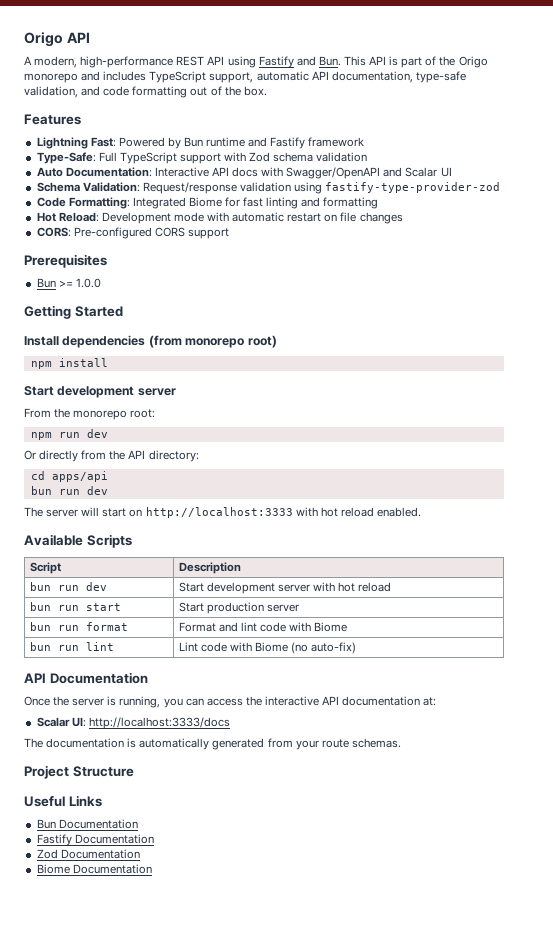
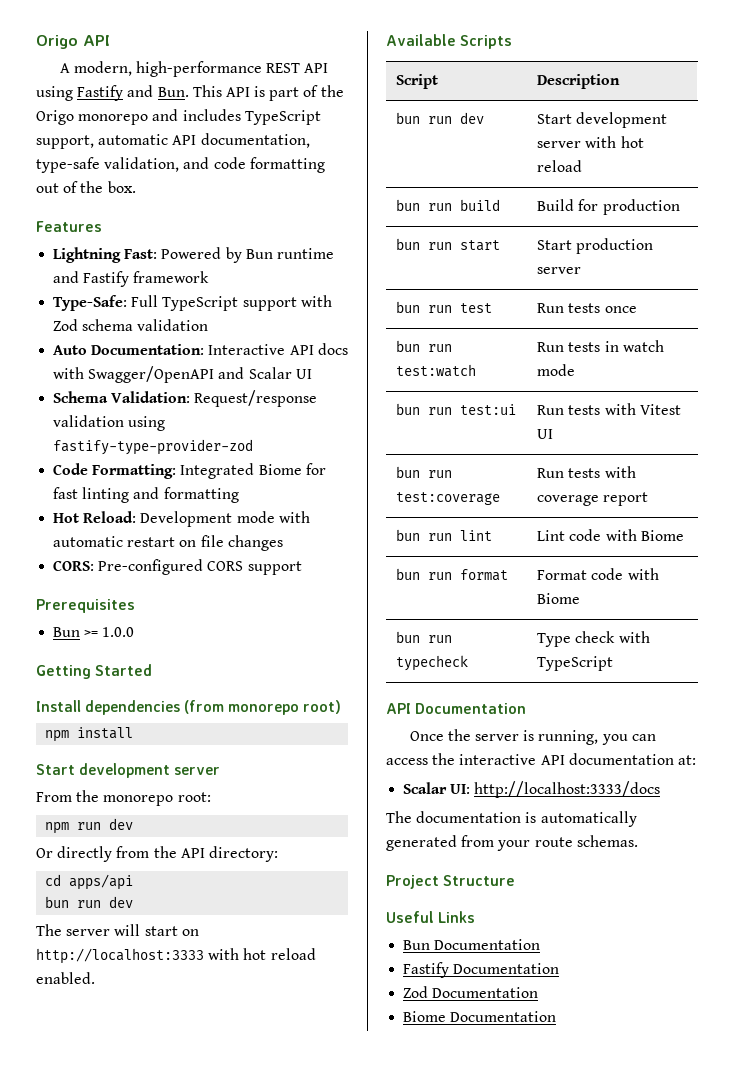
+ bun run build | Build for production
- bun run format | Format and lint code with Biome
+ bun run test | Run tests once
+ bun run test:watch | Run tests in watch mode
+ bun run test:ui | Run tests with Vitest UI
+ bun run test:coverage | Run tests with coverage report
- bun run lint | Lint code with Biome (no auto-fix)
+ bun run lint | Lint code with Biome
+ bun run format | Format code with Biome
+ bun run typecheck | Type check with TypeScript

